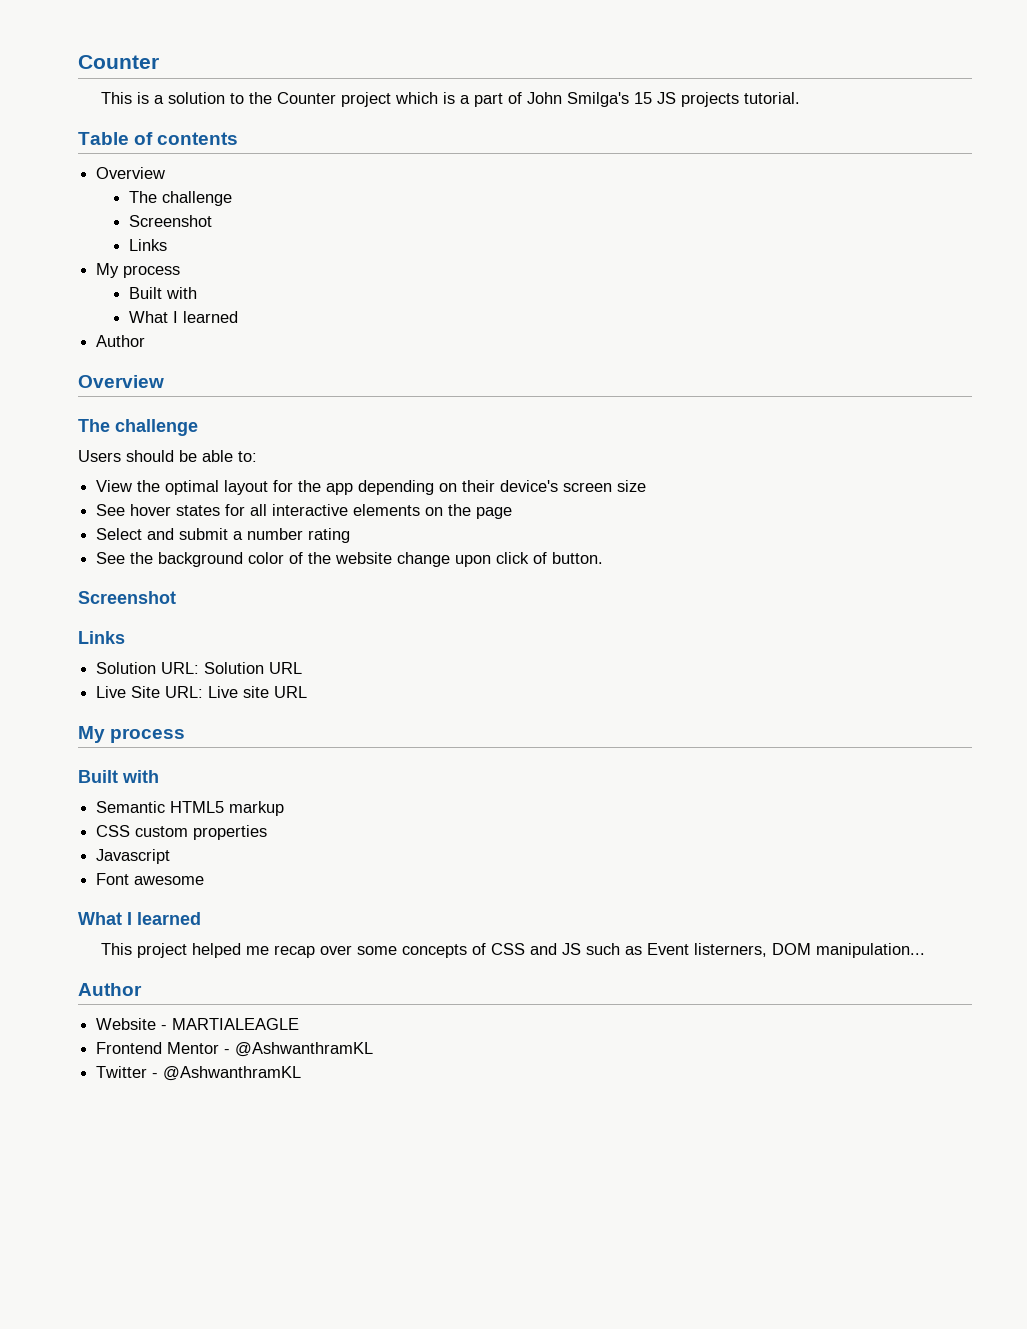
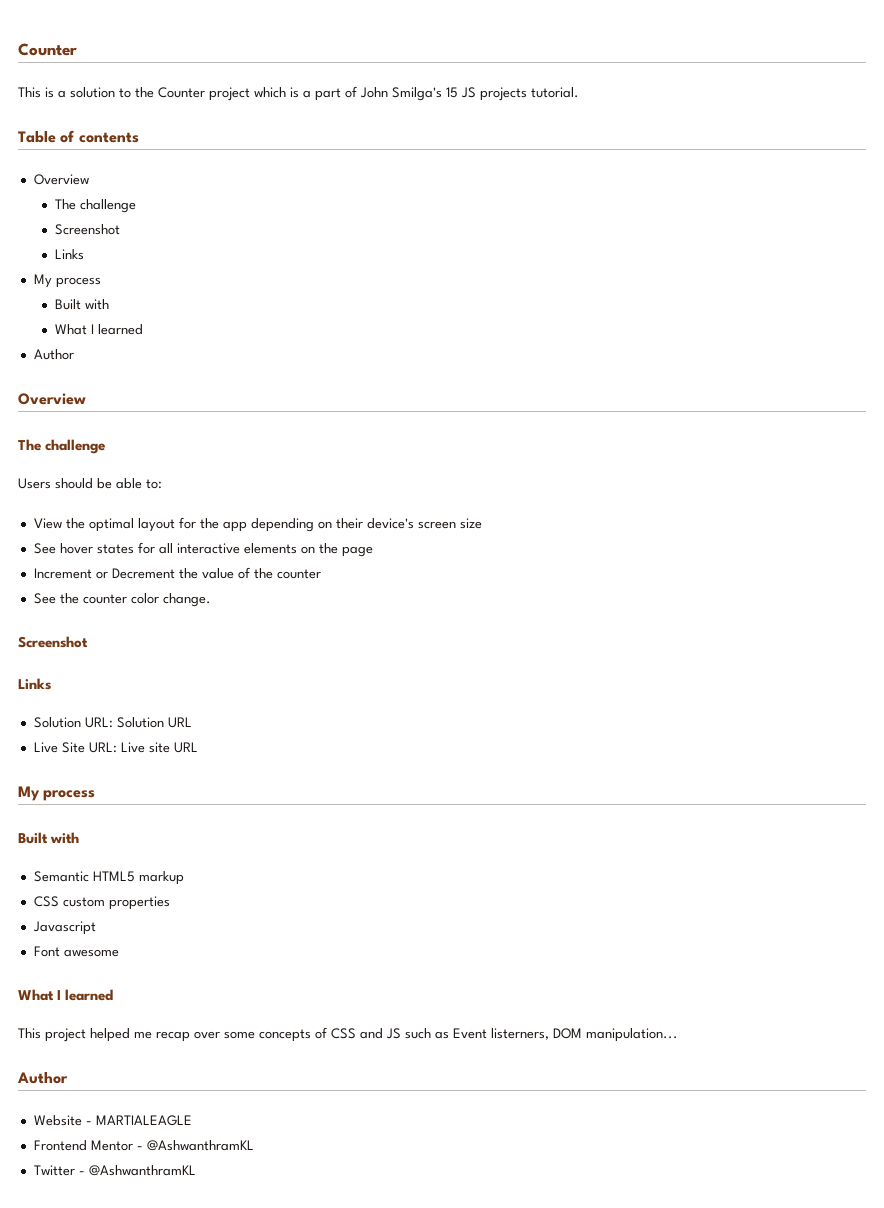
- Select and submit a number rating
- See the background color of the website change upon click of button.
+ Increment or Decrement the value of the counter
+ See the counter color change.

